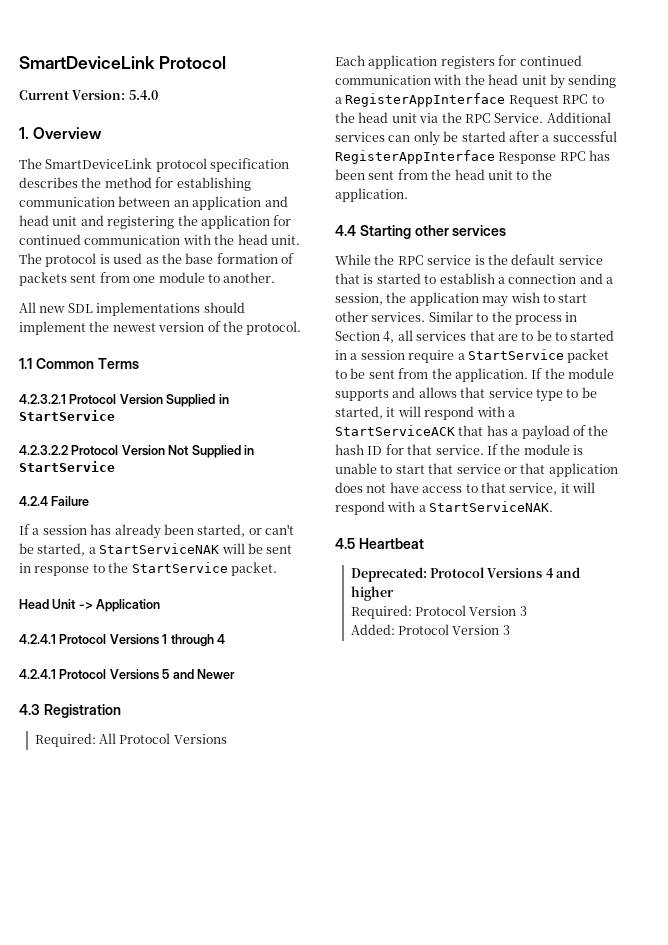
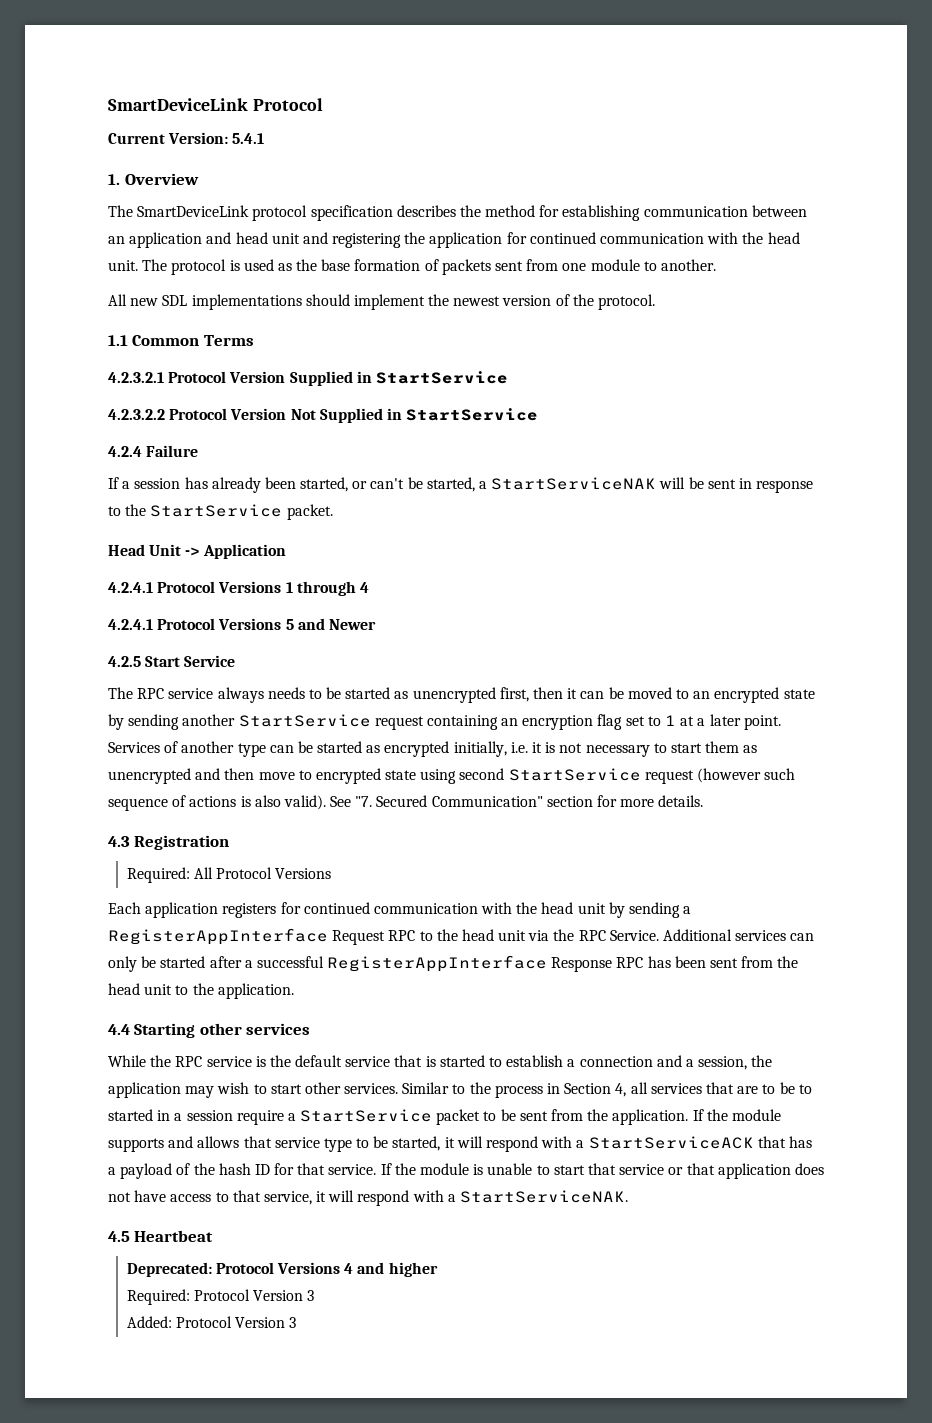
- Current Version: 5.4.0
+ Current Version: 5.4.1
+ 4.2.5 Start Service
+ The RPC service always needs to be started as unencrypted first, then it can be moved to an encrypted state by sending another StartService request containing an encryption flag set to 1 at a later point. Services of another type can be started as encrypted initially, i.e. it is not necessary to start them as unencrypted and then move to encrypted state using second StartService request (however such sequence of actions is also valid). See "7. Secured Communication" section for more details.

